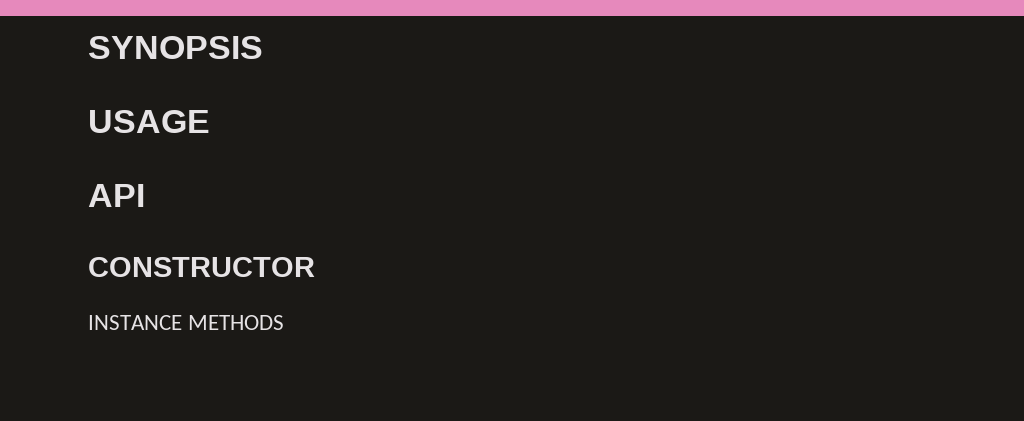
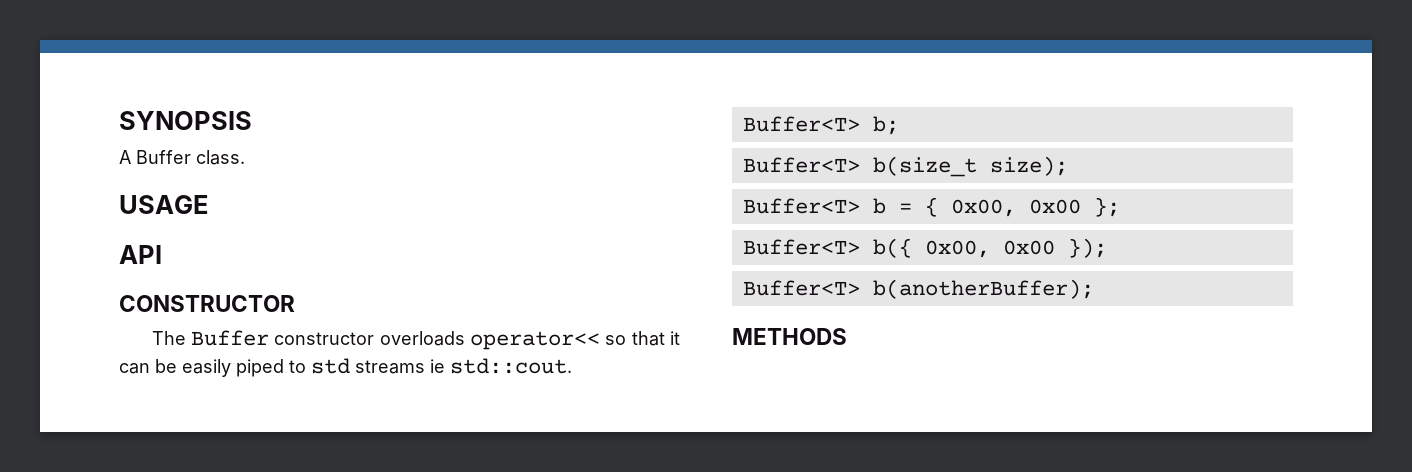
+ A Buffer class.
- INSTANCE METHODS
+ The Buffer constructor overloads operator<< so that it can be easily piped to std streams ie std::cout.
+ Buffer<T> b;
+ Buffer<T> b(size_t size);
+ Buffer<T> b = { 0x00, 0x00 };
+ Buffer<T> b({ 0x00, 0x00 });
+ Buffer<T> b(anotherBuffer);
+ METHODS

